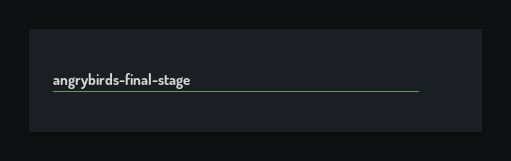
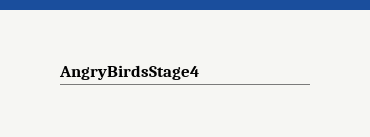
- angrybirds-final-stage
+ AngryBirdsStage4

